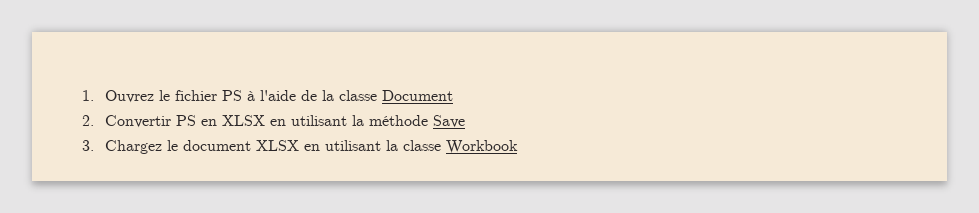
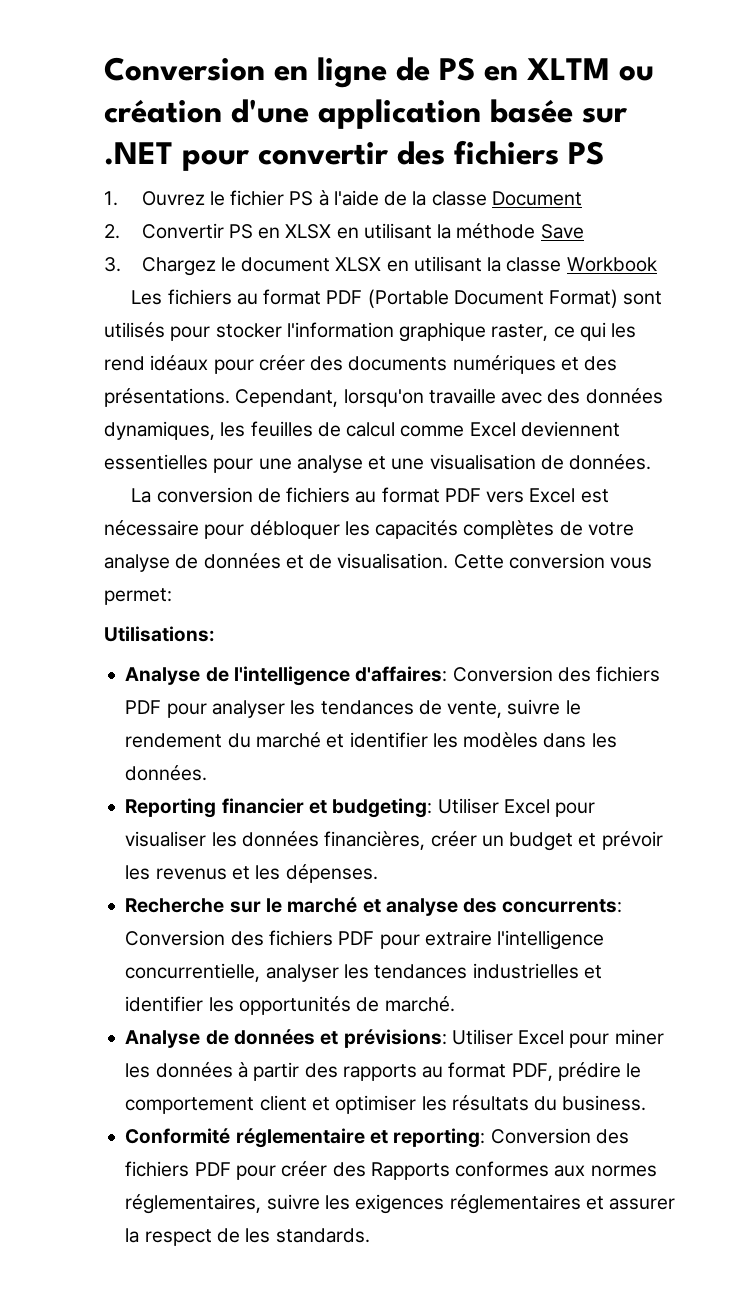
+ Conversion en ligne de PS en XLTM ou création d'une application basée sur .NET pour convertir des fichiers PS
+ Les fichiers au format PDF (Portable Document Format) sont utilisés pour stocker l'information graphique raster, ce qui les rend idéaux pour créer des documents numériques et des présentations. Cependant, lorsqu'on travaille avec des données dynamiques, les feuilles de calcul comme Excel deviennent essentielles pour une analyse et une visualisation de données.
+ La conversion de fichiers au format PDF vers Excel est nécessaire pour débloquer les capacités complètes de votre analyse de données et de visualisation. Cette conversion vous permet:
+ Utilisations:
+ Analyse de l'intelligence d'affaires: Conversion des fichiers PDF pour analyser les tendances de vente, suivre le rendement du marché et identifier les modèles dans les données.
+ Reporting financier et budgeting: Utiliser Excel pour visualiser les données financières, créer un budget et prévoir les revenus et les dépenses.
+ Recherche sur le marché et analyse des concurrents: Conversion des fichiers PDF pour extraire l'intelligence concurrentielle, analyser les tendances industrielles et identifier les opportunités de marché.
+ Analyse de données et prévisions: Utiliser Excel pour miner les données à partir des rapports au format PDF, prédire le comportement client et optimiser les résultats du business.
+ Conformité réglementaire et reporting: Conversion des fichiers PDF pour créer des Rapports conformes aux normes réglementaires, suivre les exigences réglementaires et assurer la respect de les standards.

